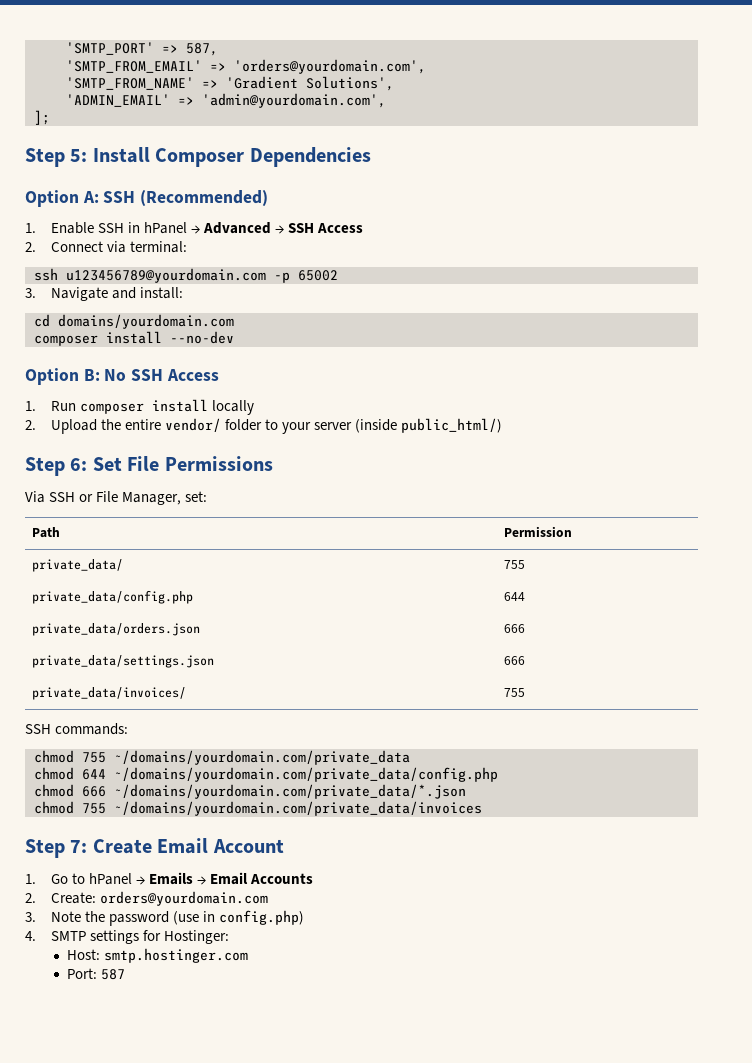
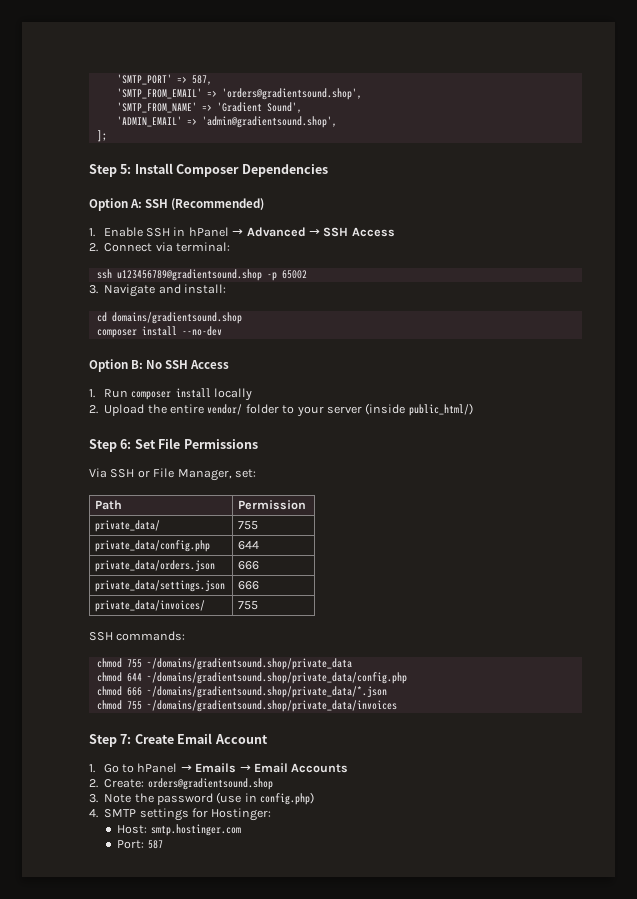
- 'SMTP_FROM_EMAIL' => 'orders@yourdomain.com',
+ 'SMTP_FROM_EMAIL' => 'orders@gradientsound.shop',
- 'SMTP_FROM_NAME' => 'Gradient Solutions',
+ 'SMTP_FROM_NAME' => 'Gradient Sound',
- 'ADMIN_EMAIL' => 'admin@yourdomain.com',
+ 'ADMIN_EMAIL' => 'admin@gradientsound.shop',
- ssh u123456789@yourdomain.com -p 65002
+ ssh u123456789@gradientsound.shop -p 65002
- cd domains/yourdomain.com
+ cd domains/gradientsound.shop
- chmod 755 ~/domains/yourdomain.com/private_data
+ chmod 755 ~/domains/gradientsound.shop/private_data
- chmod 644 ~/domains/yourdomain.com/private_data/config.php
+ chmod 644 ~/domains/gradientsound.shop/private_data/config.php
- chmod 666 ~/domains/yourdomain.com/private_data/*.json
- chmod 755 ~/domains/yourdomain.com/private_data/invoices
+ chmod 666 ~/domains/gradientsound.shop/private_data/*.json
+ chmod 755 ~/domains/gradientsound.shop/private_data/invoices
- 2. Create: orders@yourdomain.com
+ 2. Create: orders@gradientsound.shop

